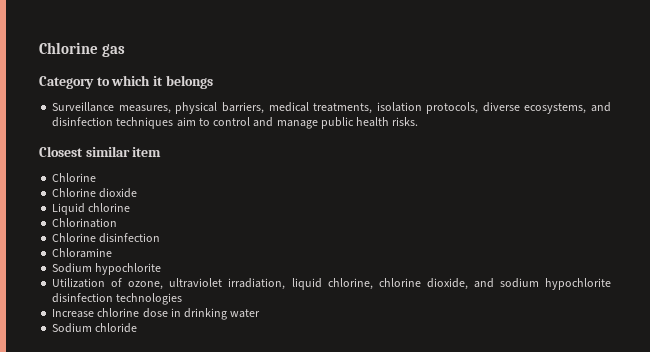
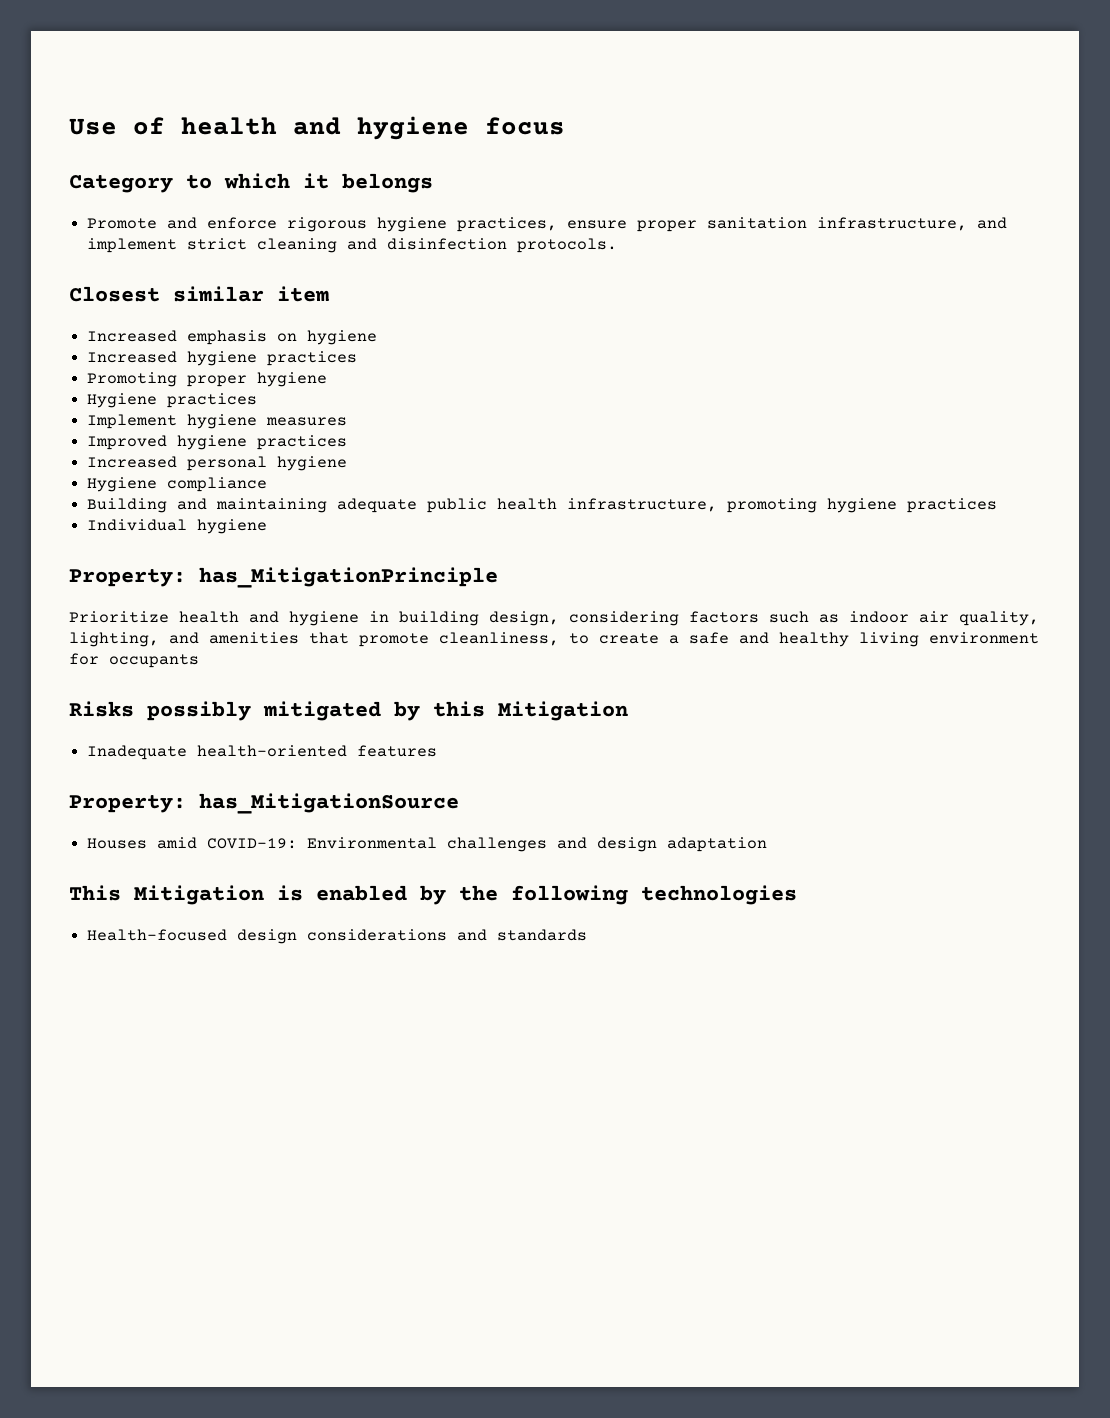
- Chlorine gas
+ Use of health and hygiene focus
- Surveillance measures, physical barriers, medical treatments, isolation protocols, diverse ecosystems, and disinfection techniques aim to control and manage public health risks.
+ Promote and enforce rigorous hygiene practices, ensure proper sanitation infrastructure, and implement strict cleaning and disinfection protocols.
  Closest similar item
- Chlorine
- Chlorine dioxide
- Liquid chlorine
- Chlorination
- Chlorine disinfection
- Chloramine
- Sodium hypochlorite
- Utilization of ozone, ultraviolet irradiation, liquid chlorine, chlorine dioxide, and sodium hypochlorite disinfection technologies
- Increase chlorine dose in drinking water
- Sodium chloride
+ Increased emphasis on hygiene
+ Increased hygiene practices
+ Promoting proper hygiene
+ Hygiene practices
+ Implement hygiene measures
+ Improved hygiene practices
+ Increased personal hygiene
+ Hygiene compliance
+ Building and maintaining adequate public health infrastructure, promoting hygiene practices
+ Individual hygiene
+ Property: has_MitigationPrinciple
+ Prioritize health and hygiene in building design, considering factors such as indoor air quality, lighting, and amenities that promote cleanliness, to create a safe and healthy living environment for occupants
+ Risks possibly mitigated by this Mitigation
+ Inadequate health-oriented features
+ Property: has_MitigationSource
+ Houses amid COVID-19: Environmental challenges and design adaptation
+ This Mitigation is enabled by the following technologies
+ Health-focused design considerations and standards

